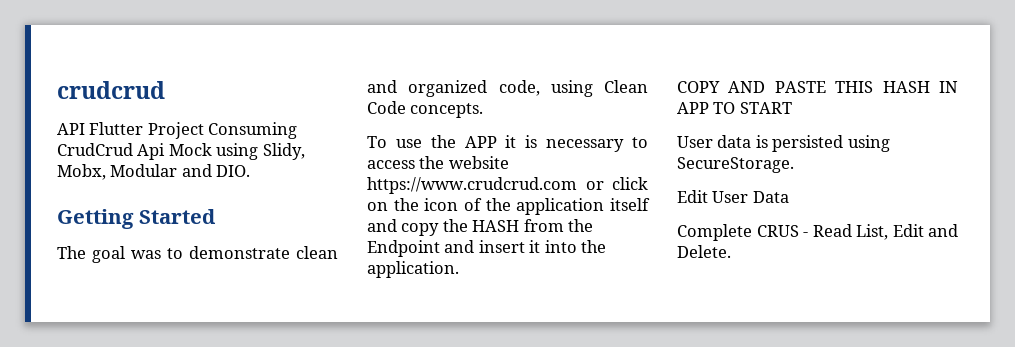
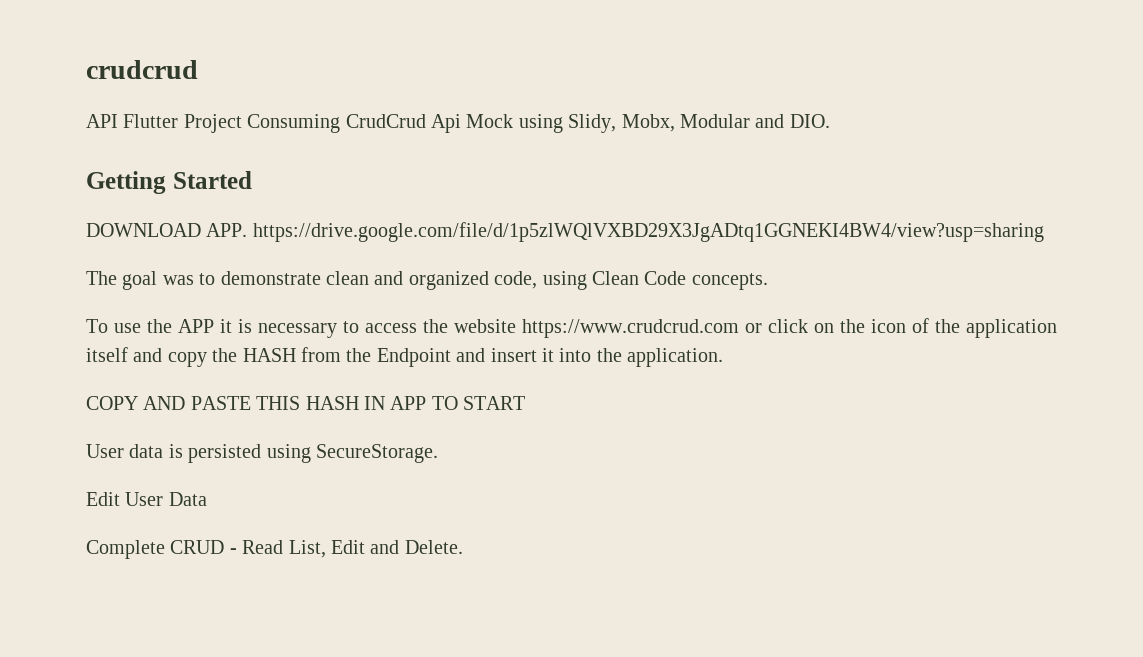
+ DOWNLOAD APP. https://drive.google.com/file/d/1p5zlWQlVXBD29X3JgADtq1GGNEKI4BW4/view?usp=sharing
- Complete CRUS - Read List, Edit and Delete.
+ Complete CRUD - Read List, Edit and Delete.

